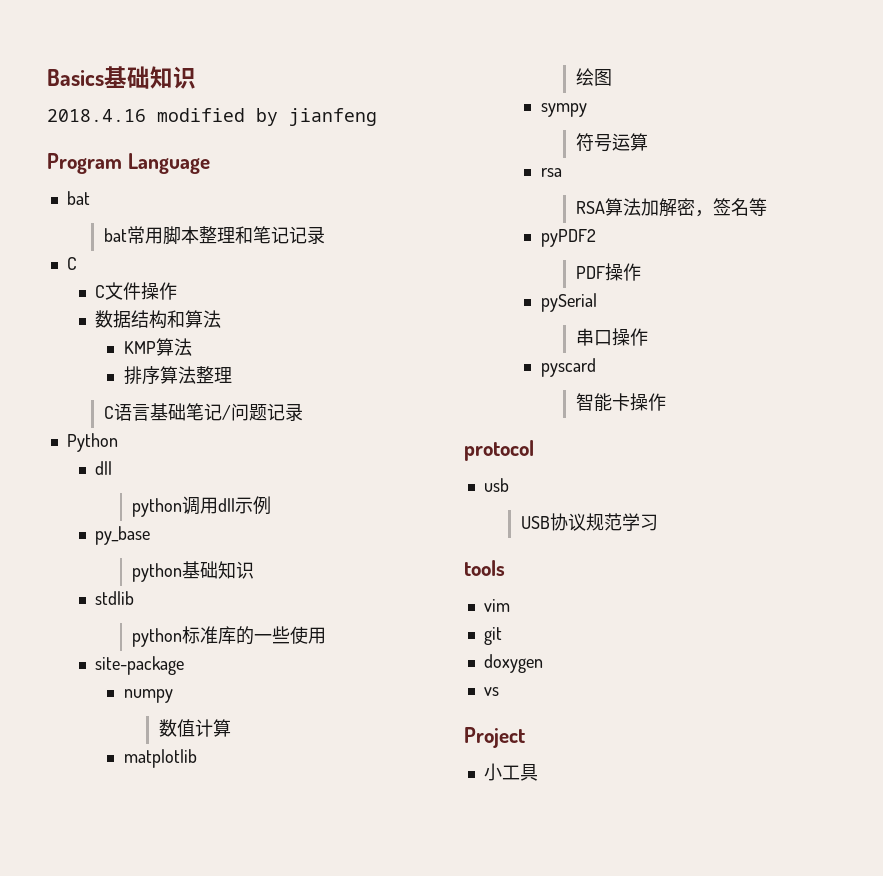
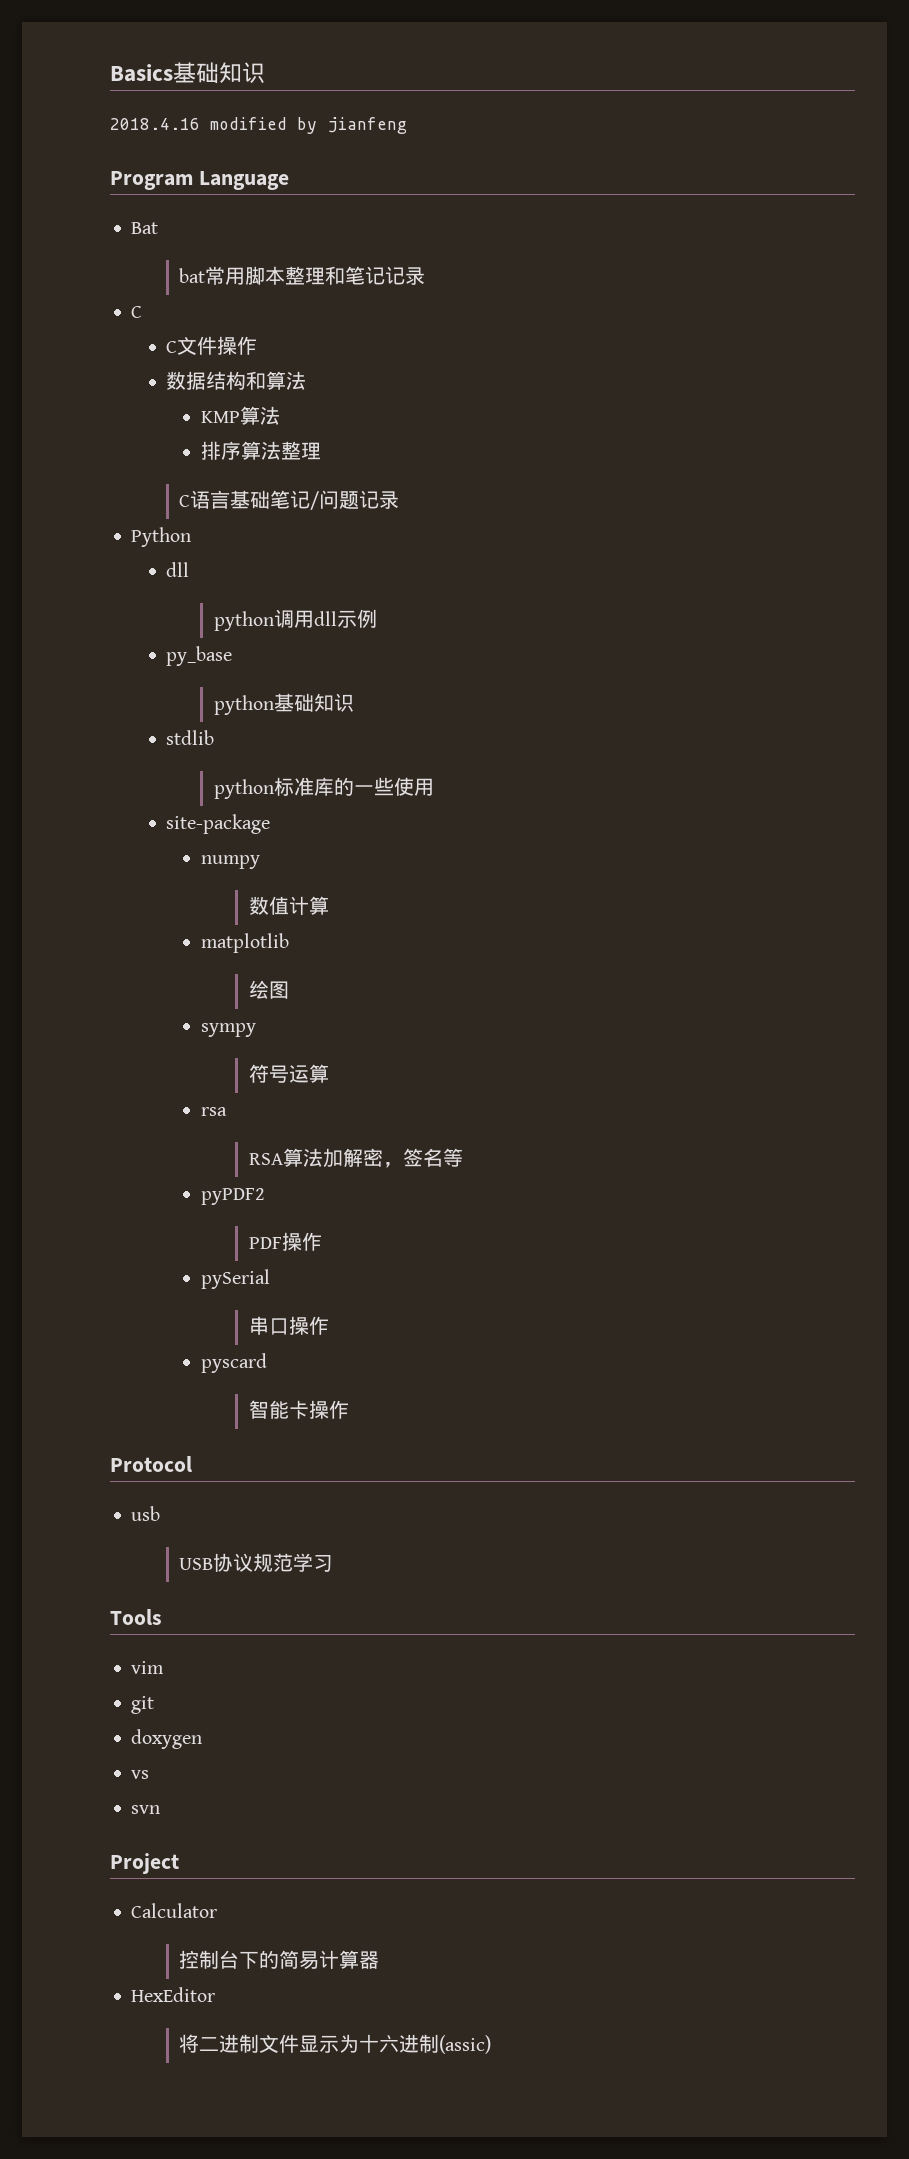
  Program Language
- bat
+ Bat
- protocol
+ Protocol
- tools
+ Tools
+ svn
- 小工具
+ Calculator
+ 控制台下的简易计算器
+ HexEditor
+ 将二进制文件显示为十六进制(assic)

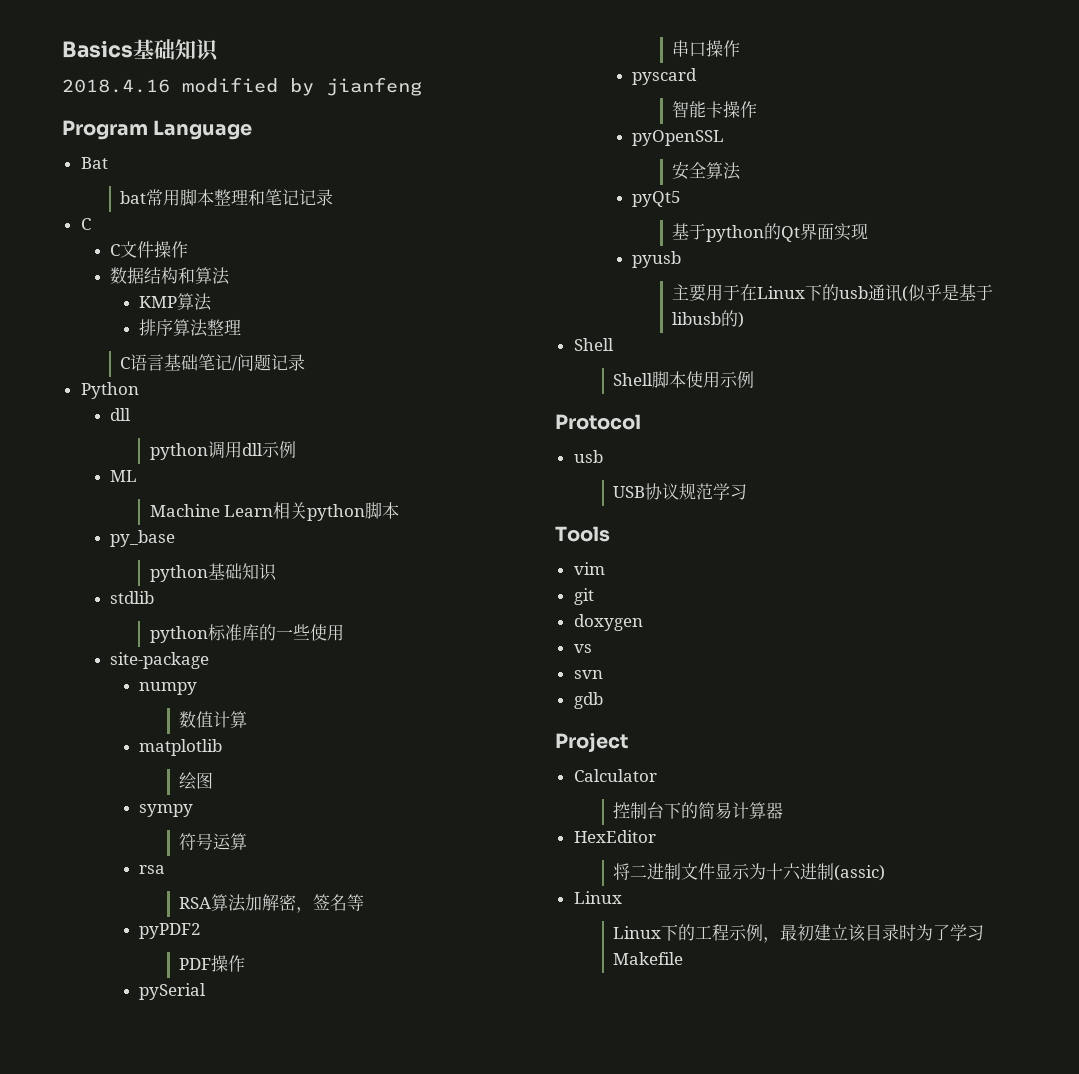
+ ML
+ Machine Learn相关python脚本
+ pyOpenSSL
+ 安全算法
+ pyQt5
+ 基于python的Qt界面实现
+ pyusb
+ 主要用于在Linux下的usb通讯(似乎是基于libusb的)
+ Shell
+ Shell脚本使用示例
+ gdb
  将二进制文件显示为十六进制(assic)
+ Linux
+ Linux下的工程示例，最初建立该目录时为了学习Makefile

